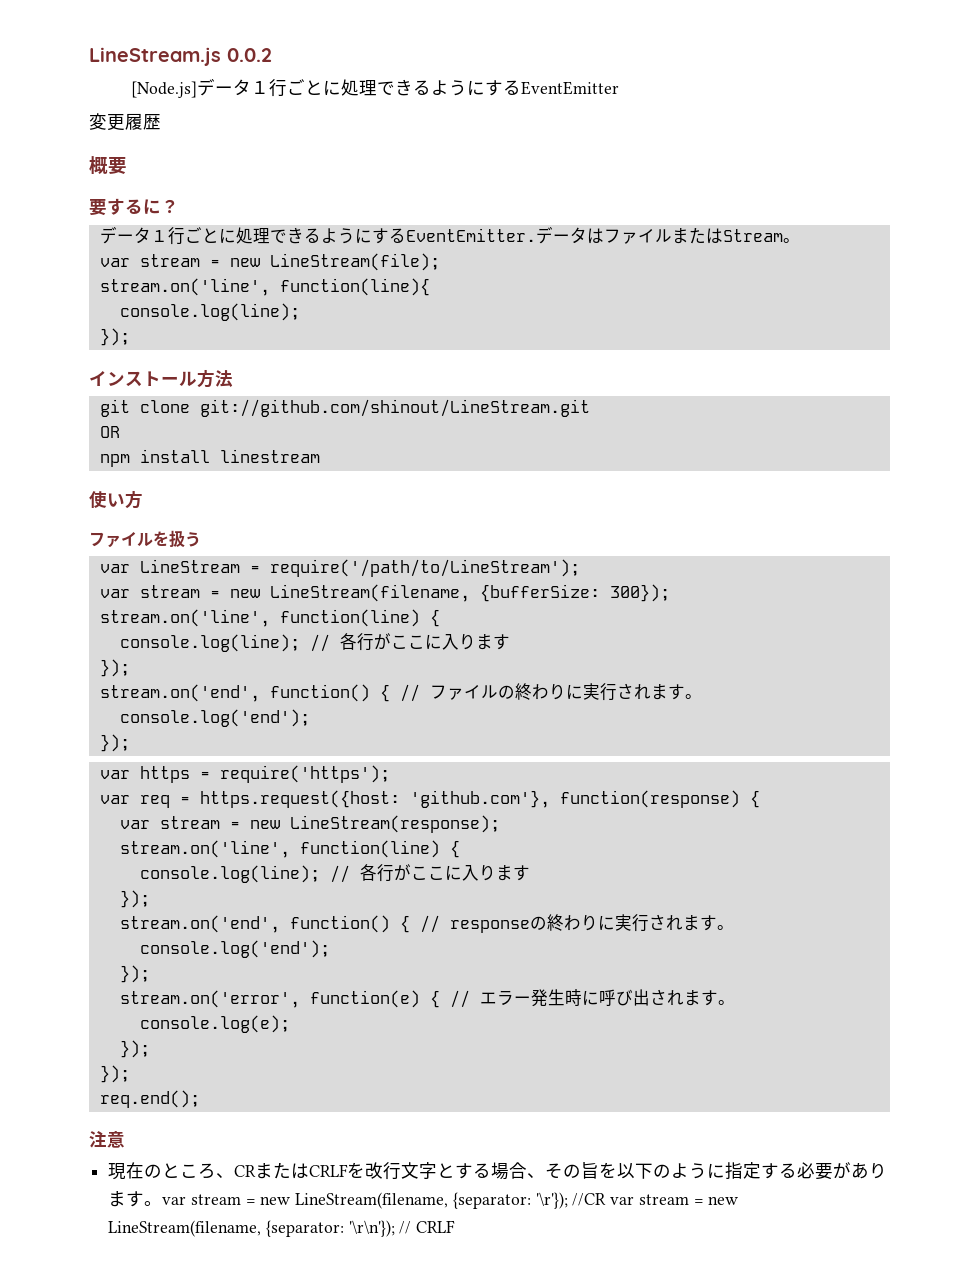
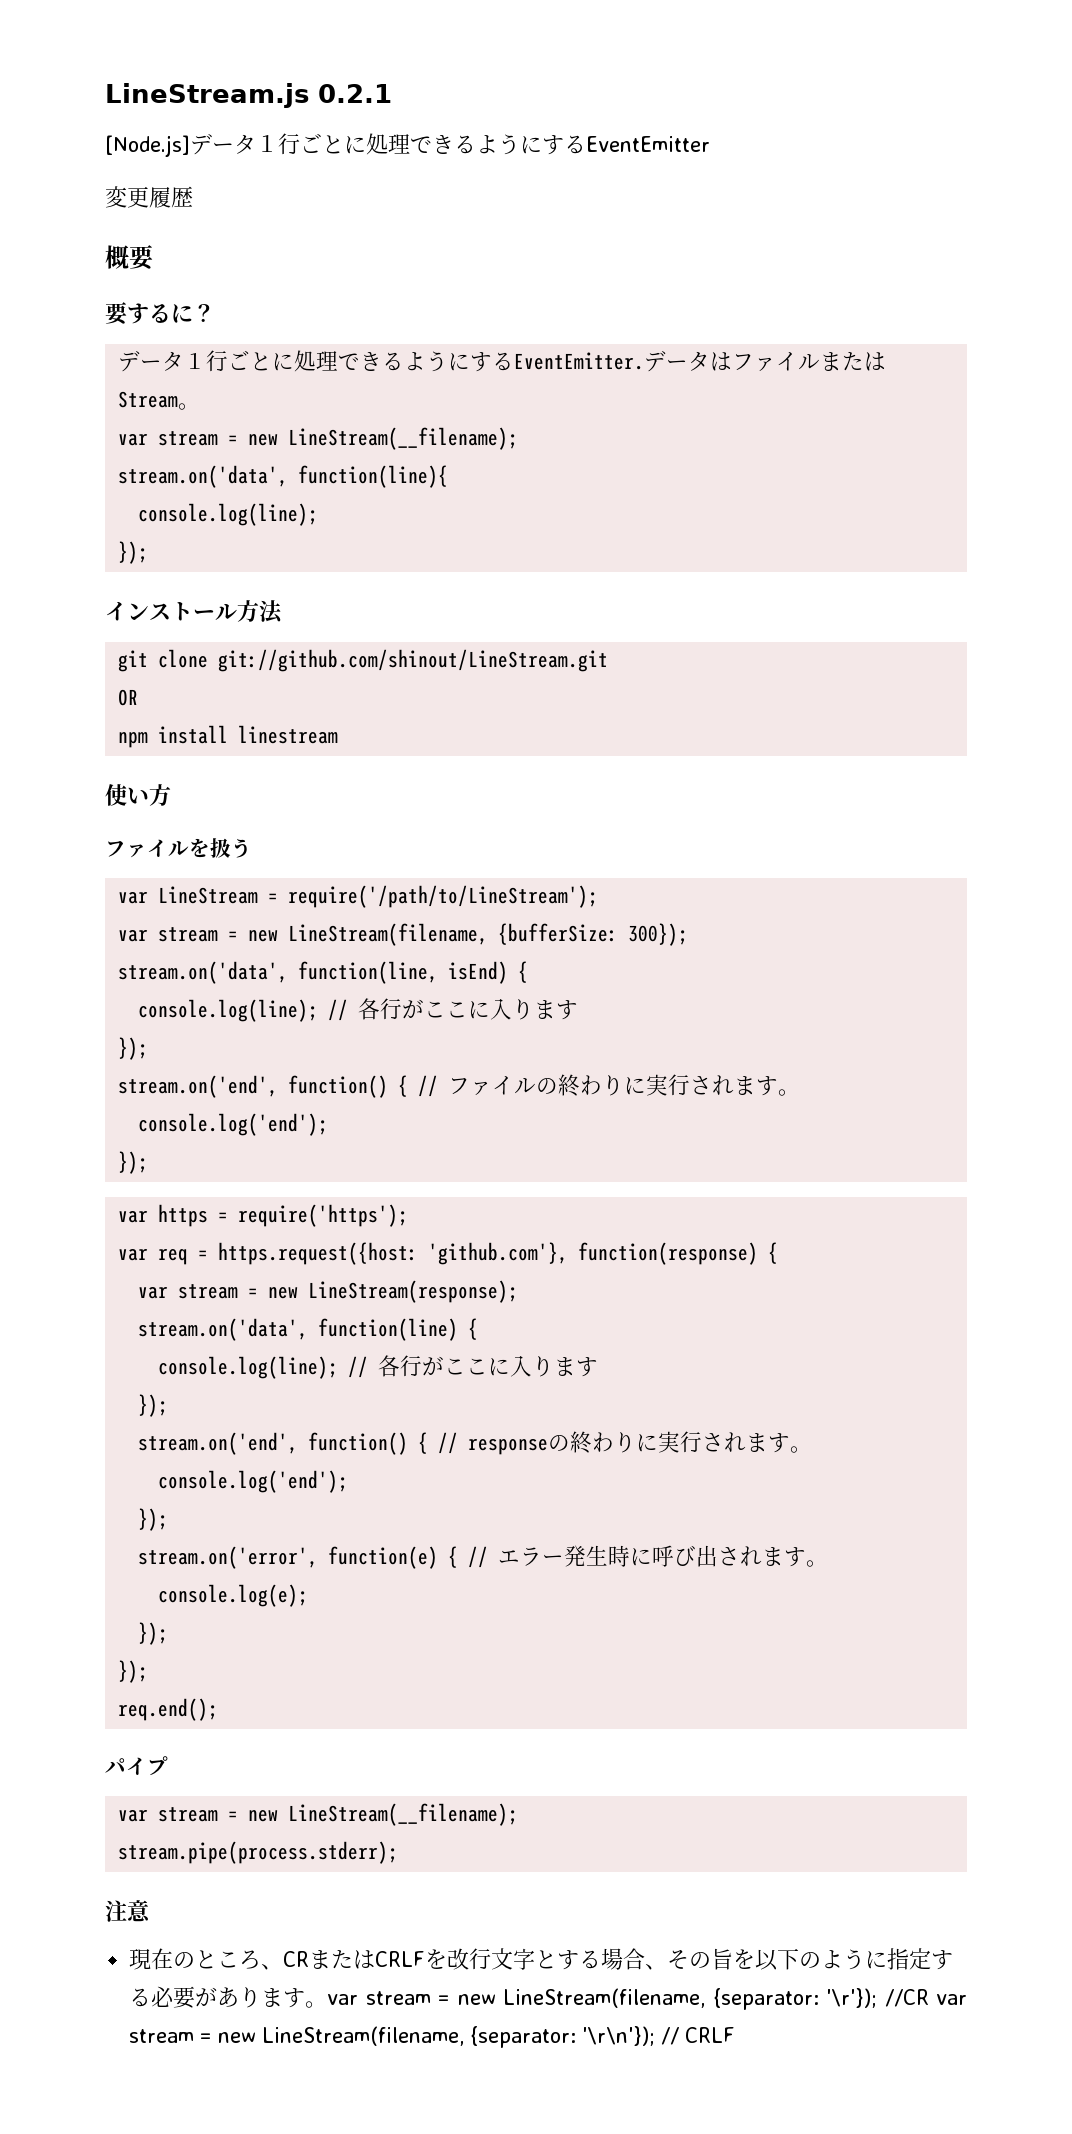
- LineStream.js 0.0.2
+ LineStream.js 0.2.1
  データはファイルまたはStream。
- var stream = new LineStream(file);
- stream.on('line', function(line){
+ var stream = new LineStream(__filename);
+ stream.on('data', function(line){
  var stream = new LineStream(filename, {bufferSize: 300});
- stream.on('line', function(line) {
+ stream.on('data', function(line, isEnd) {
  var stream = new LineStream(response);
- stream.on('line', function(line) {
+ stream.on('data', function(line) {
+ パイプ
+ var stream = new LineStream(__filename);
+ stream.pipe(process.stderr);

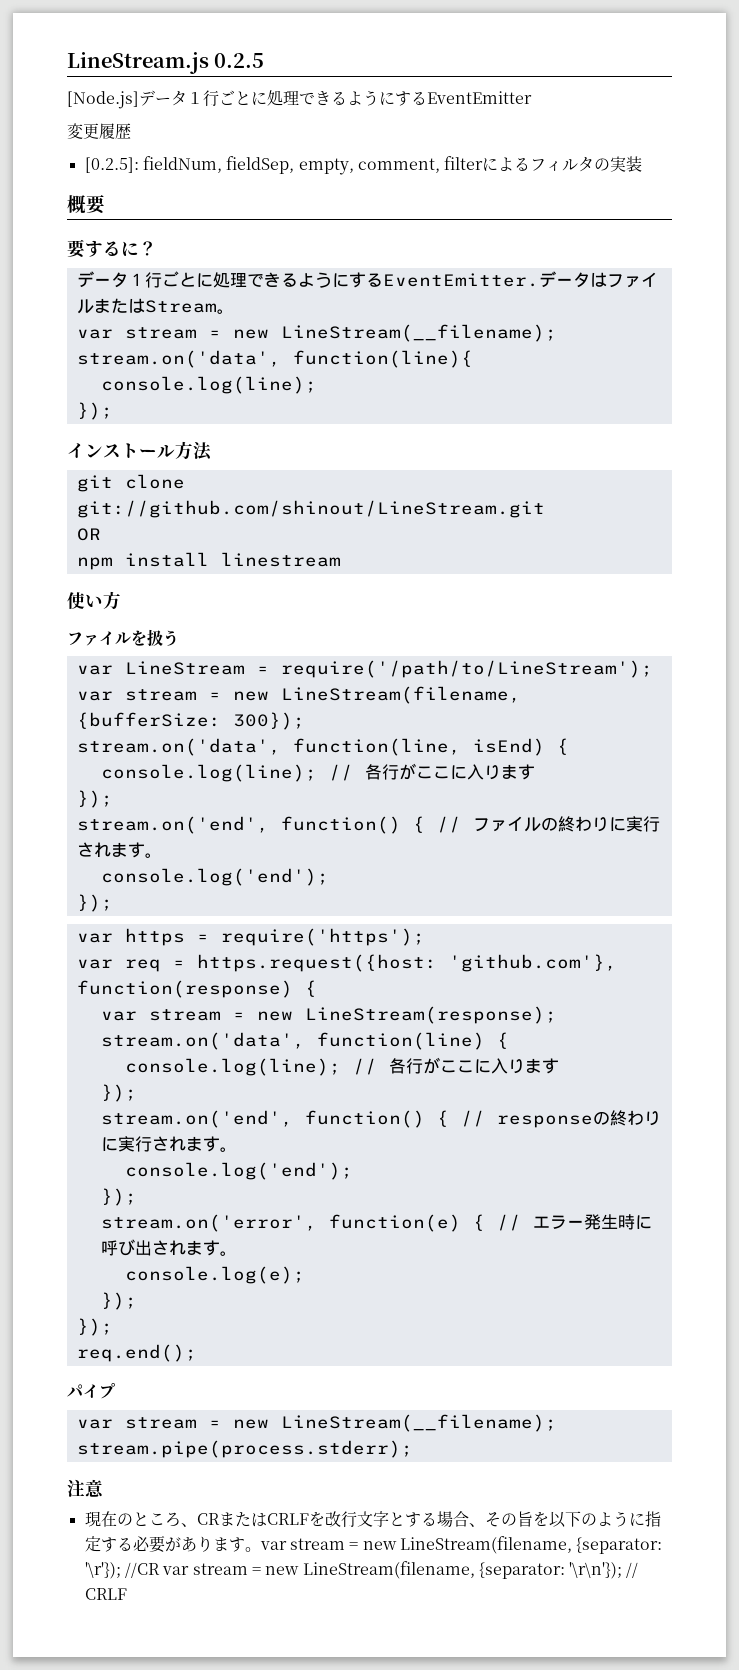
- LineStream.js 0.2.1
+ LineStream.js 0.2.5
+ [0.2.5]: fieldNum, fieldSep, empty, comment, filterによるフィルタの実装

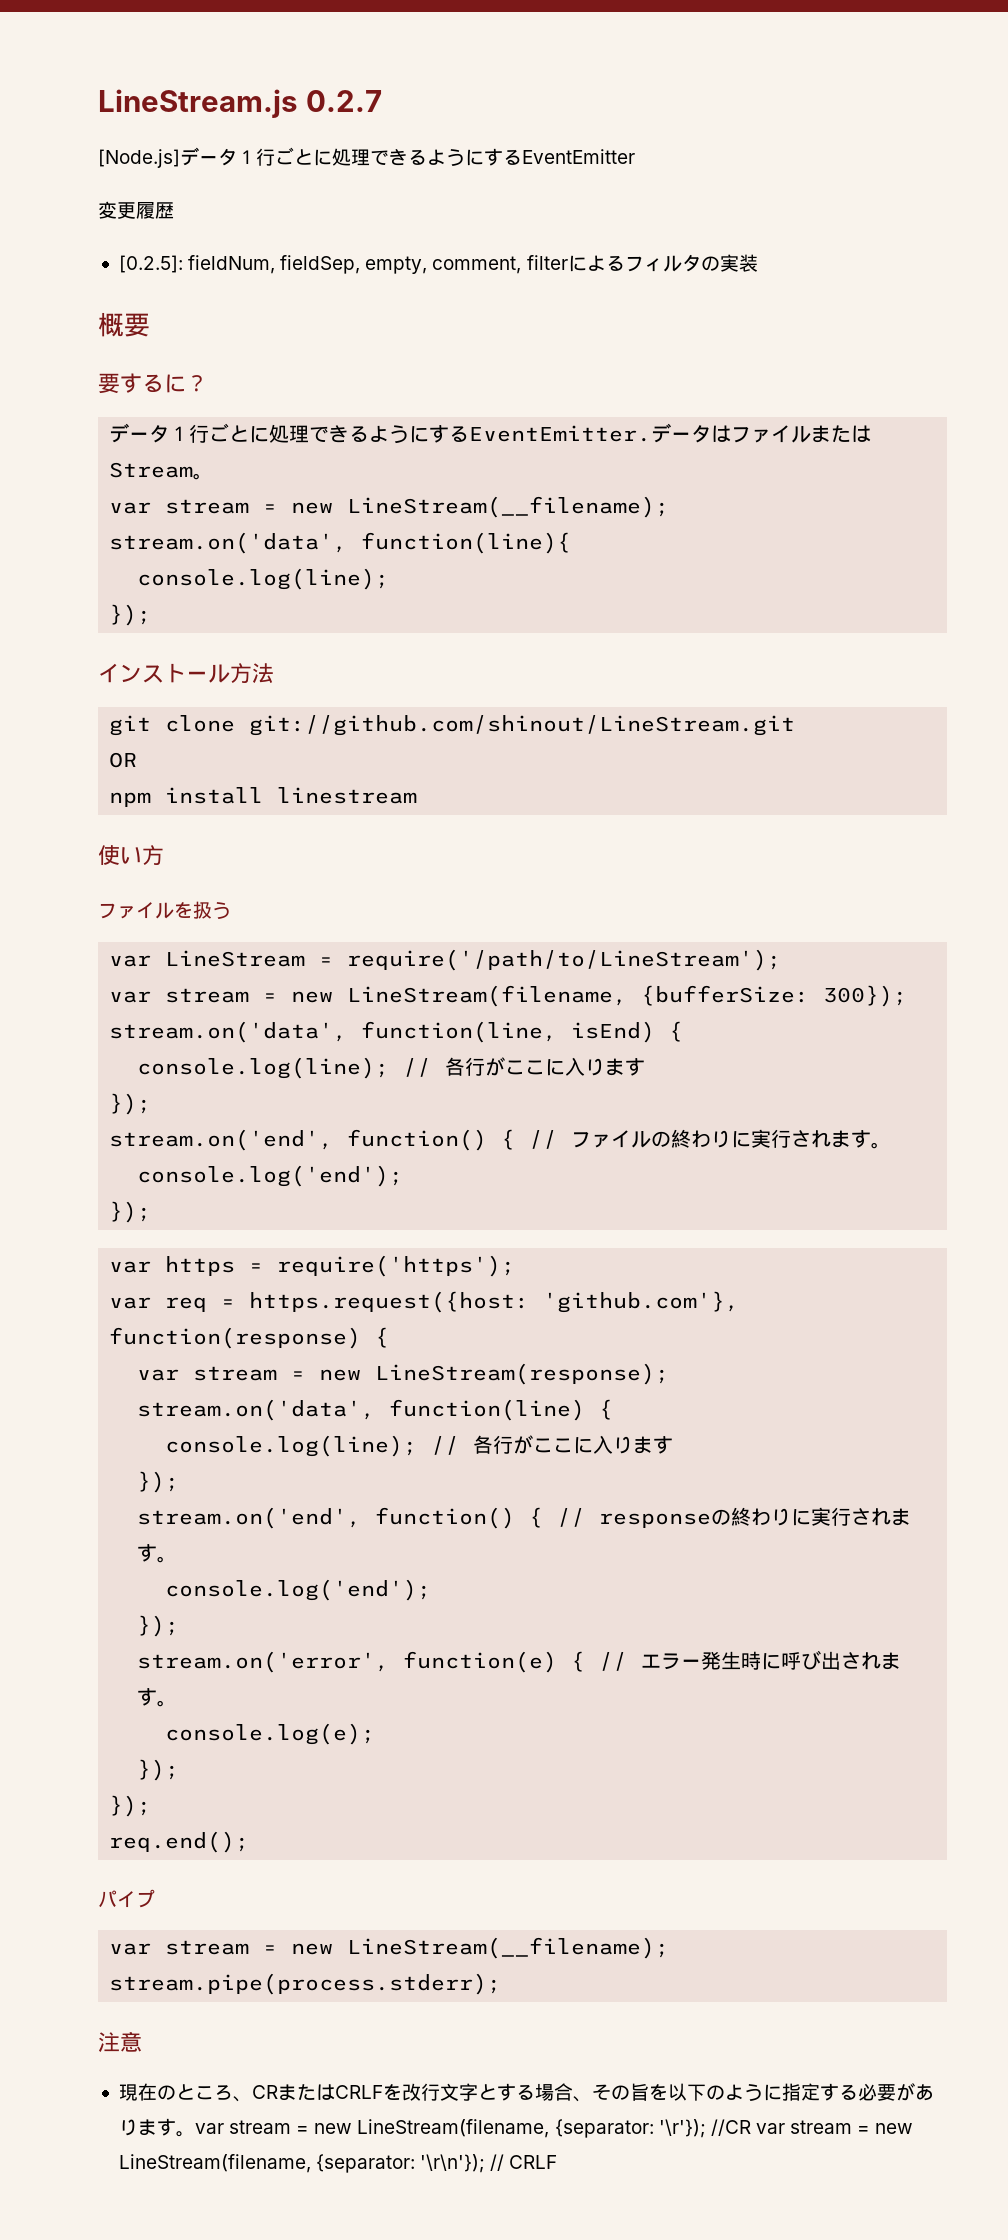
- LineStream.js 0.2.5
+ LineStream.js 0.2.7

